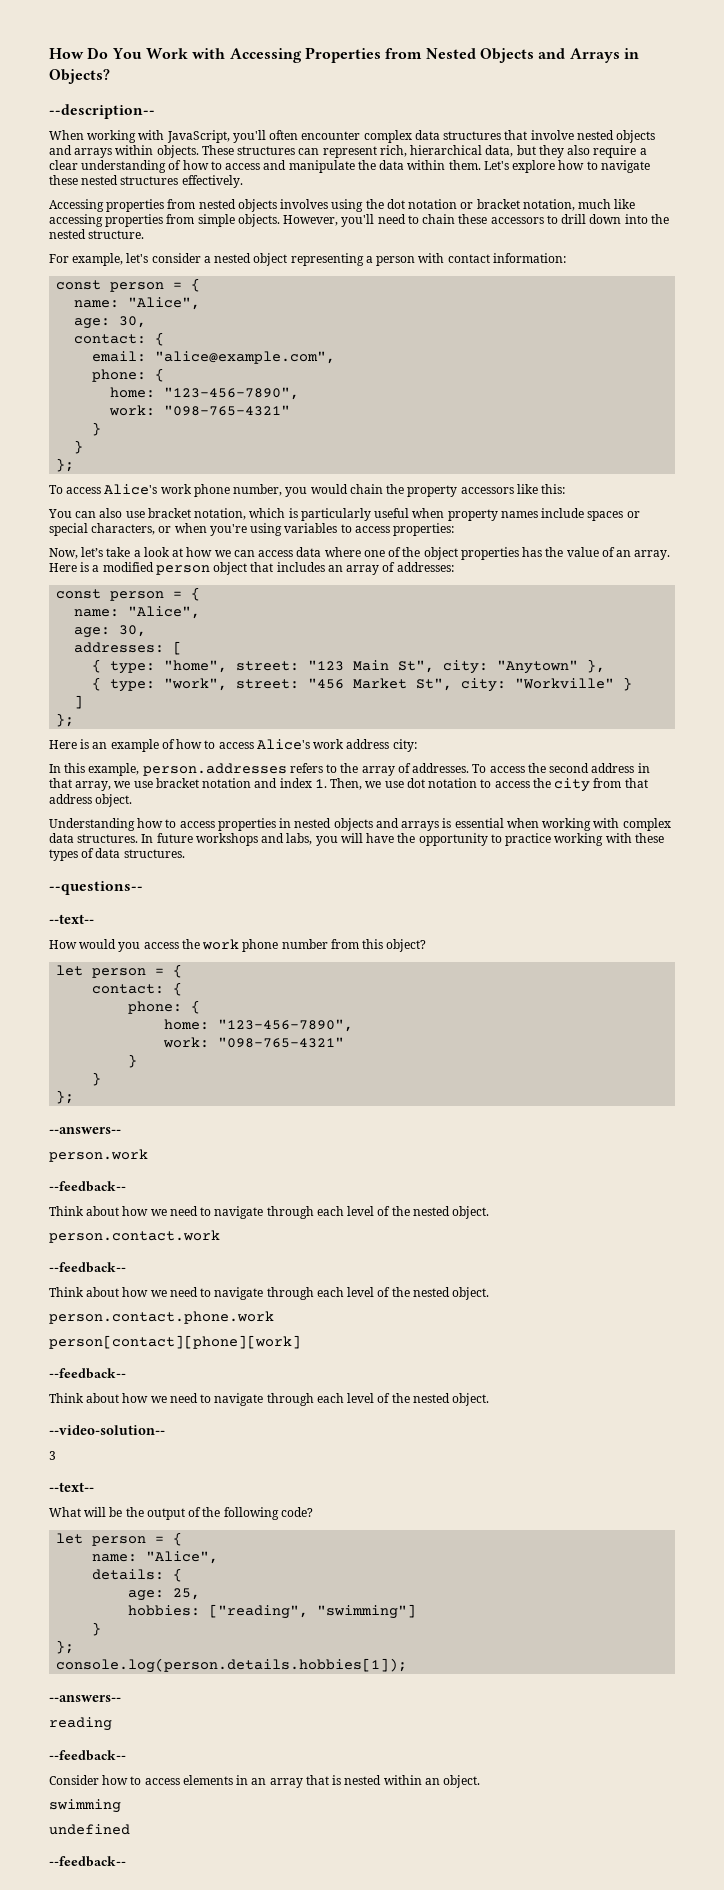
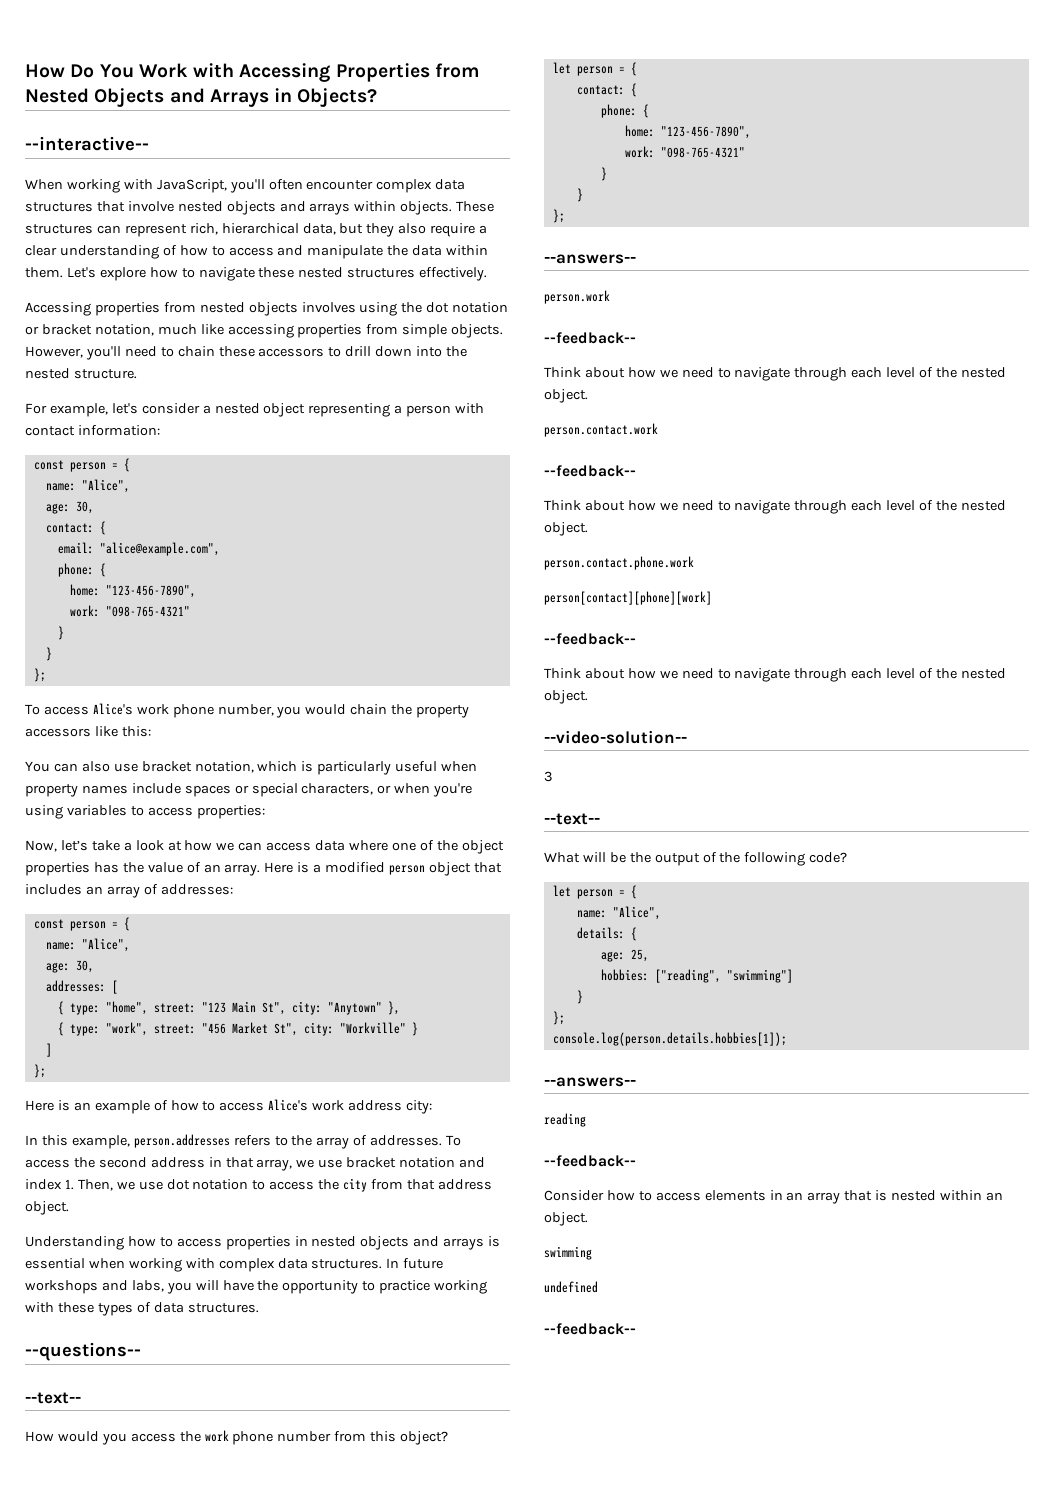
- --description--
+ --interactive--

